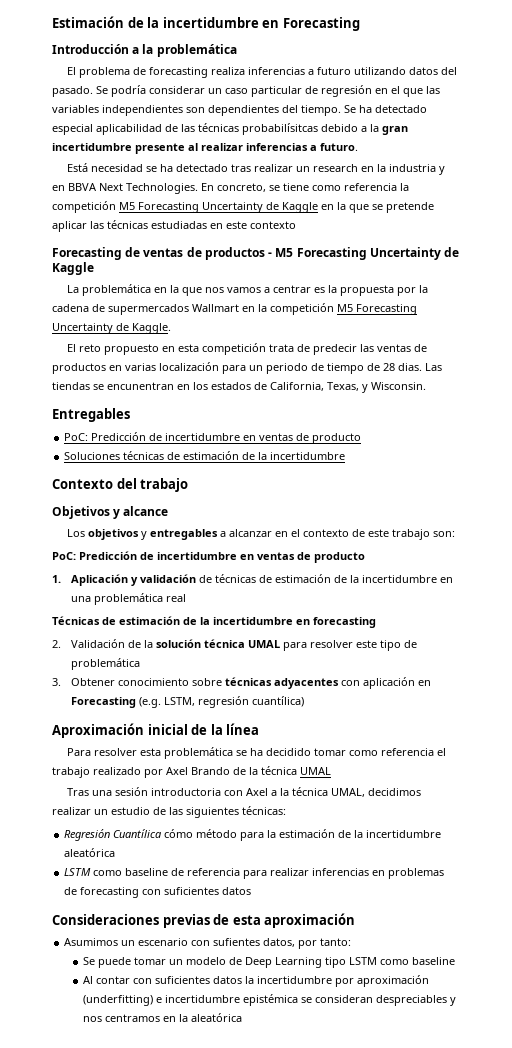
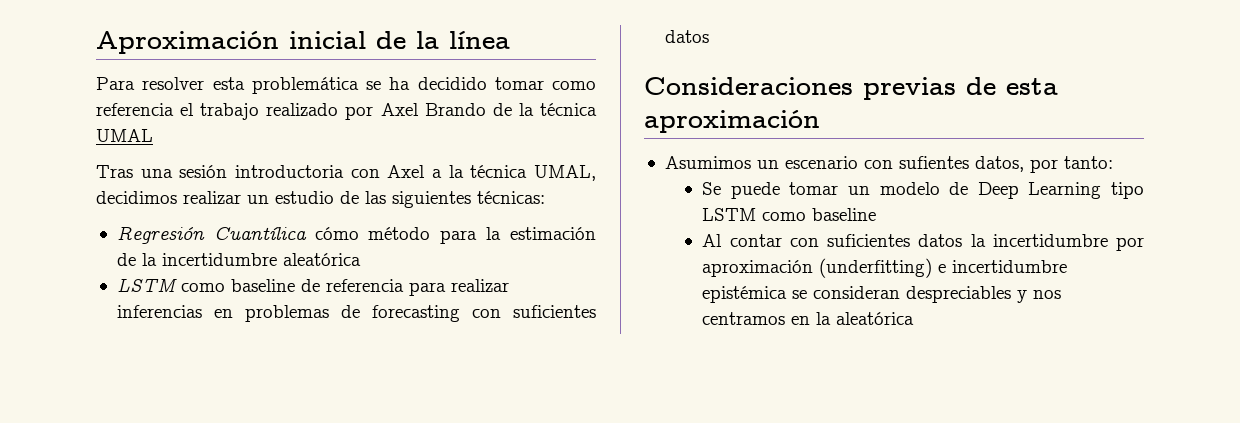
- Estimación de la incertidumbre en Forecasting
- Introducción a la problemática
- El problema de forecasting realiza inferencias a futuro utilizando datos del pasado. Se podría considerar un caso particular de regresión en el que las variables independientes son dependientes del tiempo. Se ha detectado especial aplicabilidad de las técnicas probabilísitcas debido a la gran incertidumbre presente al realizar inferencias a futuro.
- Está necesidad se ha detectado tras realizar un research en la industria y en BBVA Next Technologies. En concreto, se tiene como referencia la competición M5 Forecasting Uncertainty de Kaggle en la que se pretende aplicar las técnicas estudiadas en este contexto
- Forecasting de ventas de productos - M5 Forecasting Uncertainty de Kaggle
- La problemática en la que nos vamos a centrar es la propuesta por la cadena de supermercados Wallmart en la competición M5 Forecasting Uncertainty de Kaggle.
- El reto propuesto en esta competición trata de predecir las ventas de productos en varias localización para un periodo de tiempo de 28 dias. Las tiendas se encunentran en los estados de California, Texas, y Wisconsin.
- Entregables
- PoC: Predicción de incertidumbre en ventas de producto
- Soluciones técnicas de estimación de la incertidumbre
- Contexto del trabajo
- Objetivos y alcance
- Los objetivos y entregables a alcanzar en el contexto de este trabajo son:
- PoC: Predicción de incertidumbre en ventas de producto
- 1. Aplicación y validación de técnicas de estimación de la incertidumbre en una problemática real
- Técnicas de estimación de la incertidumbre en forecasting
- 2. Validación de la solución técnica UMAL para resolver este tipo de problemática
- 3. Obtener conocimiento sobre técnicas adyacentes con aplicación en Forecasting (e.g. LSTM, regresión cuantílica)

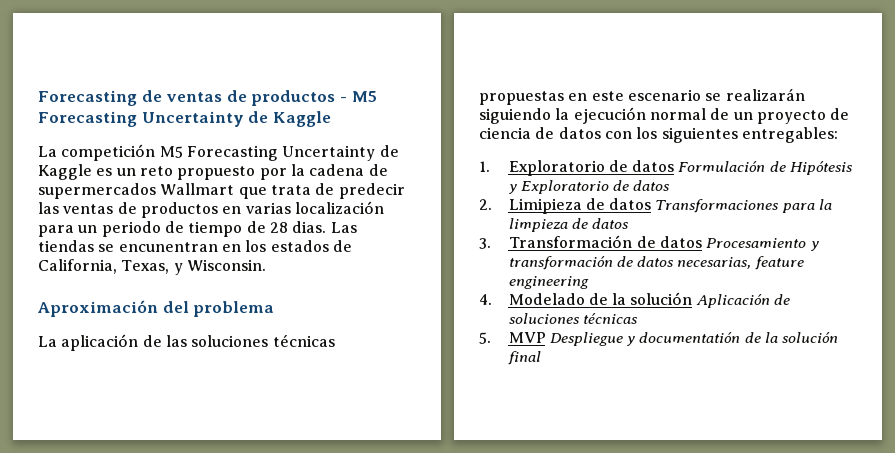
- Aproximación inicial de la línea
- Para resolver esta problemática se ha decidido tomar como referencia el trabajo realizado por Axel Brando de la técnica UMAL
- Tras una sesión introductoria con Axel a la técnica UMAL, decidimos realizar un estudio de las siguientes técnicas:
- Regresión Cuantílica cómo método para la estimación de la incertidumbre aleatórica
- LSTM como baseline de referencia para realizar inferencias en problemas de forecasting con suficientes datos
- Consideraciones previas de esta aproximación
- Asumimos un escenario con sufientes datos, por tanto:
- Se puede tomar un modelo de Deep Learning tipo LSTM como baseline
- Al contar con suficientes datos la incertidumbre por aproximación (underfitting) e incertidumbre epistémica se consideran despreciables y nos centramos en la aleatórica
+ Forecasting de ventas de productos - M5 Forecasting Uncertainty de Kaggle
+ La competición M5 Forecasting Uncertainty de Kaggle es un reto propuesto por la cadena de supermercados Wallmart que trata de predecir las ventas de productos en varias localización para un periodo de tiempo de 28 dias. Las tiendas se encunentran en los estados de California, Texas, y Wisconsin.
+ Aproximación del problema
+ La aplicación de las soluciones técnicas propuestas en este escenario se realizarán siguiendo la ejecución normal de un proyecto de ciencia de datos con los siguientes entregables:
+ 1. Exploratorio de datos Formulación de Hipótesis y Exploratorio de datos
+ 2. Limipieza de datos Transformaciones para la limpieza de datos
+ 3. Transformación de datos Procesamiento y transformación de datos necesarias, feature engineering
+ 4. Modelado de la solución Aplicación de soluciones técnicas
+ 5. MVP Despliegue y documentatión de la solución final

